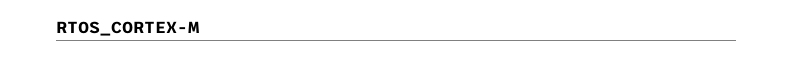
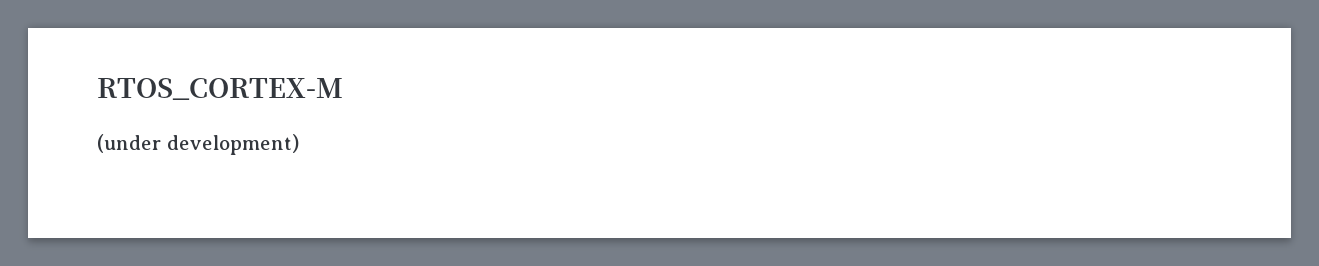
+ (under development)

